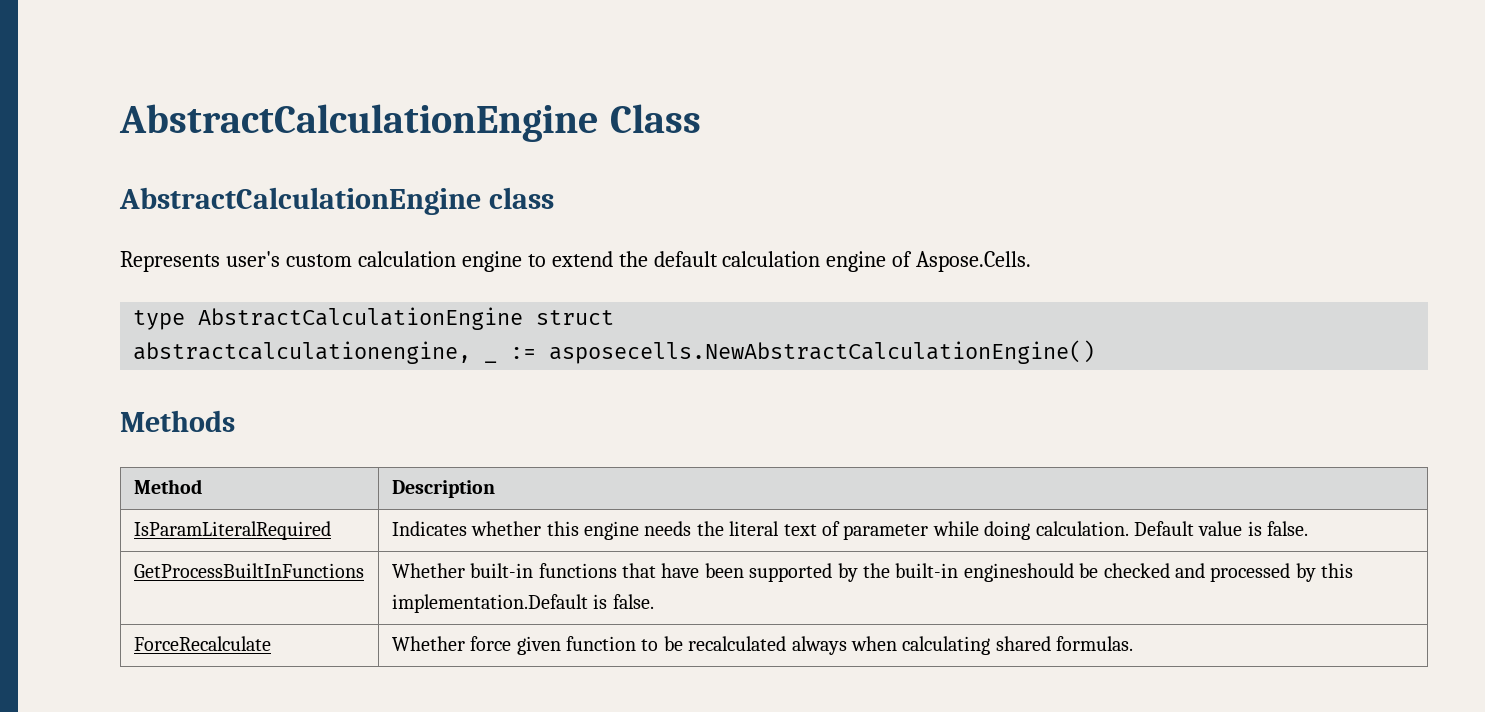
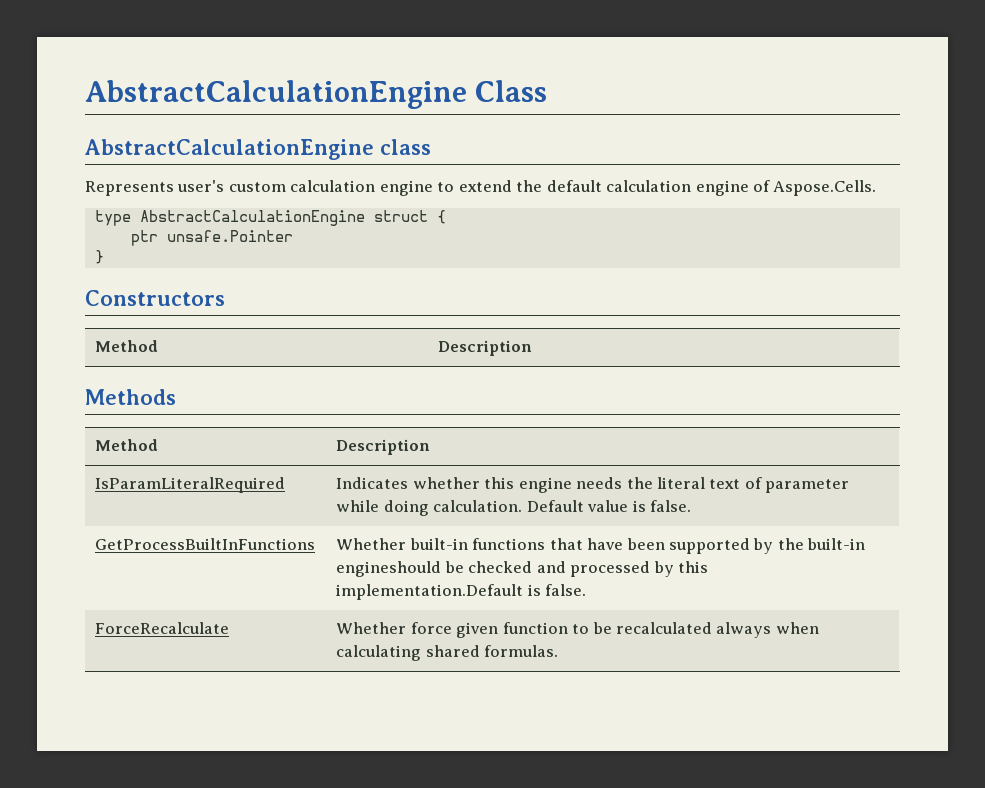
- type AbstractCalculationEngine struct
- abstractcalculationengine, _ := asposecells.NewAbstractCalculationEngine()
+ type AbstractCalculationEngine struct {
+ ptr unsafe.Pointer
+ }
+ Constructors
+ Method | Description

